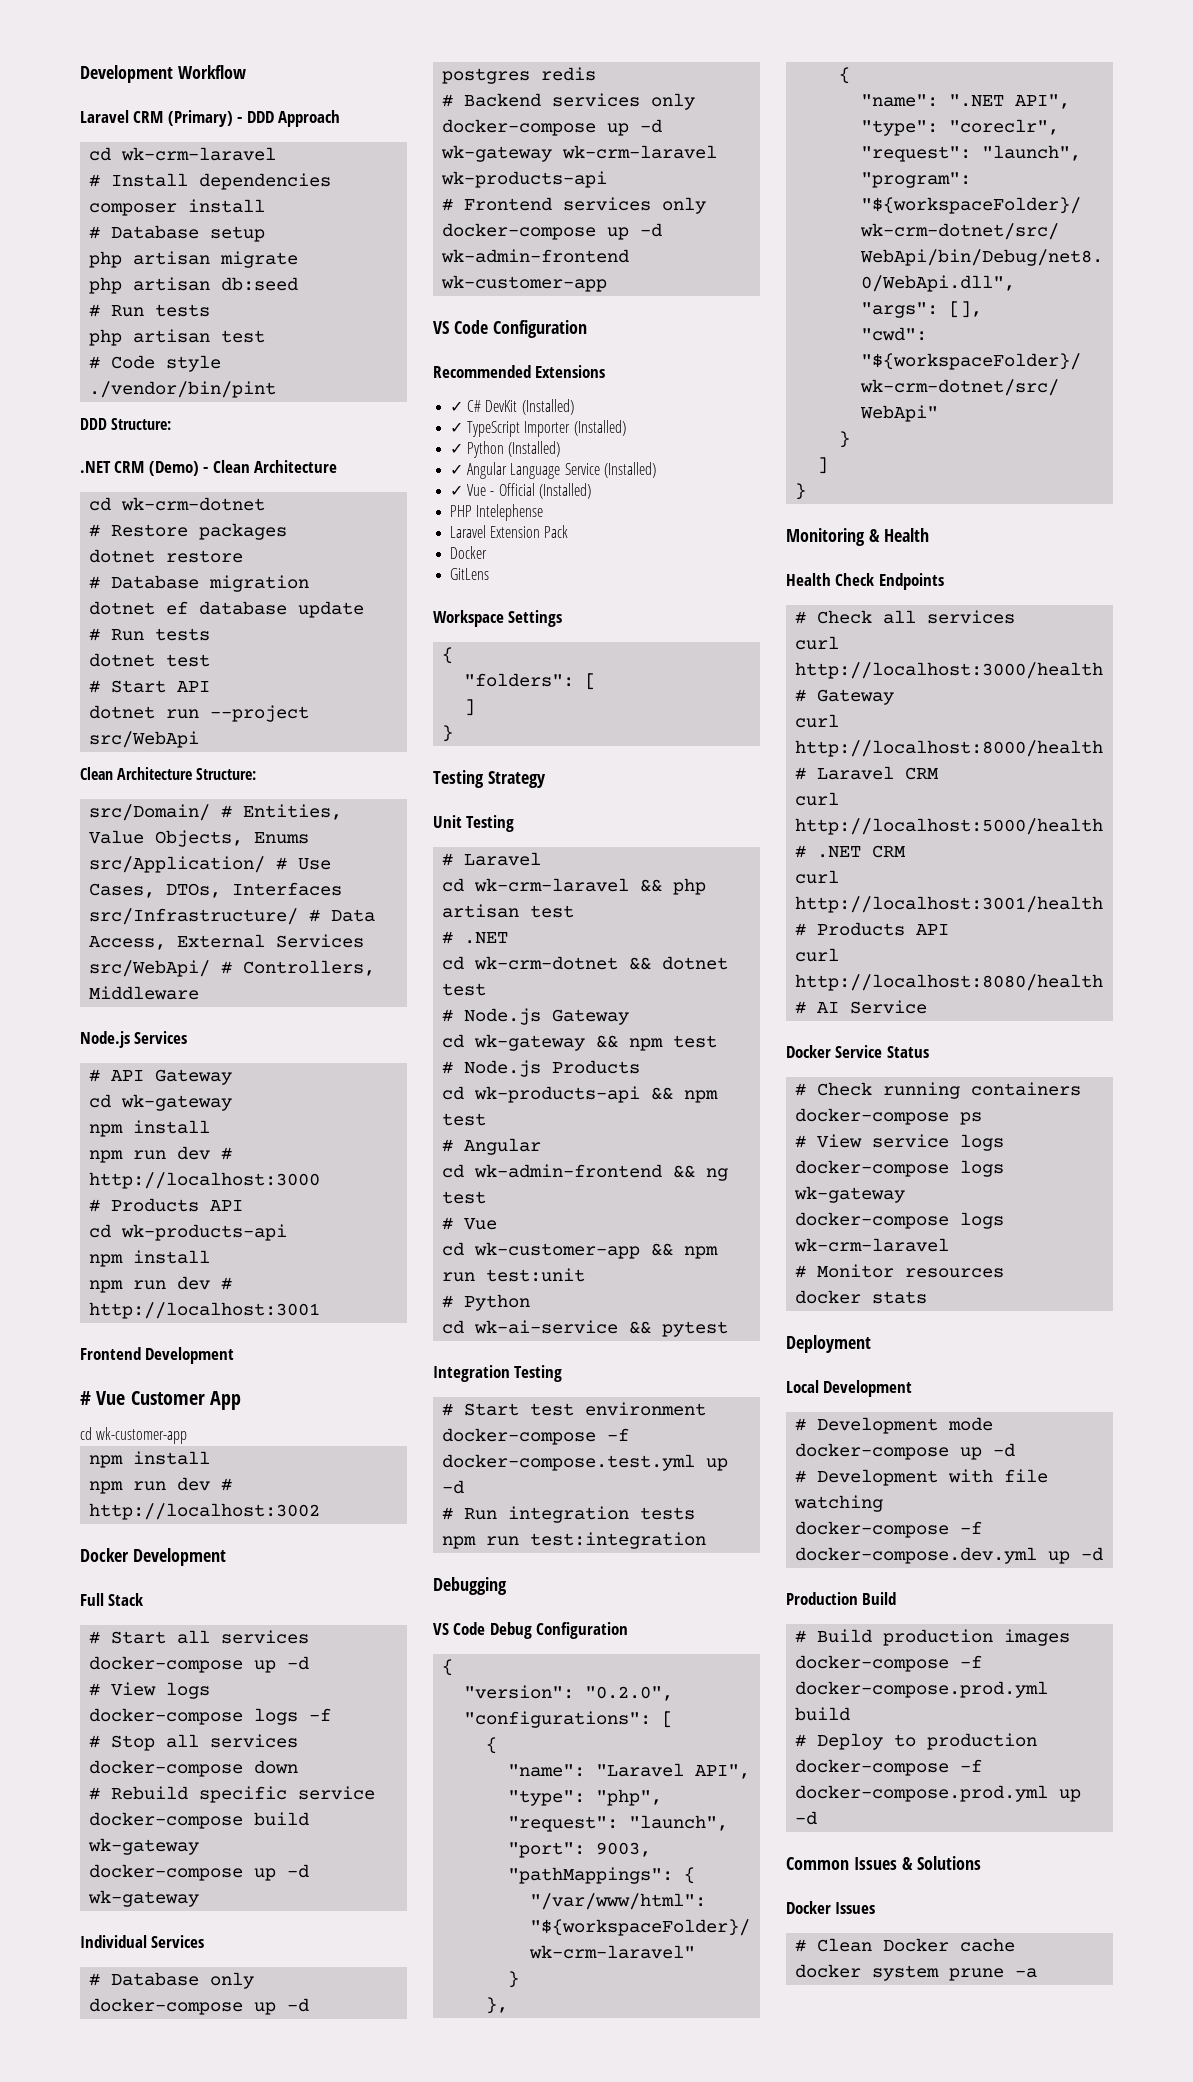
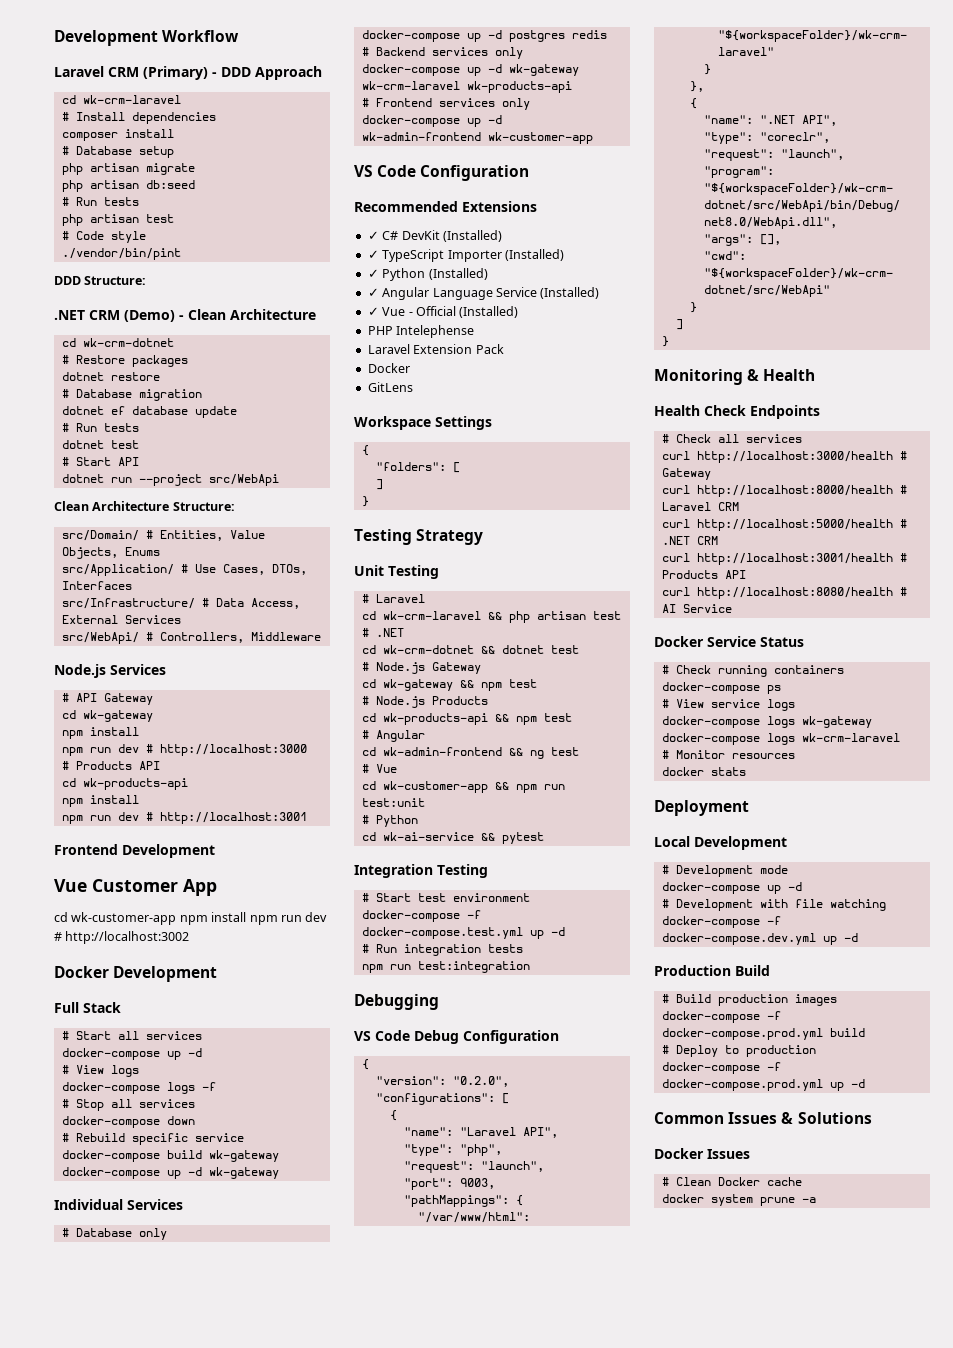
- # Vue Customer App
- cd wk-customer-app
- npm install
- npm run dev # http://localhost:3002
+ Vue Customer App
+ cd wk-customer-app npm install npm run dev # http://localhost:3002

